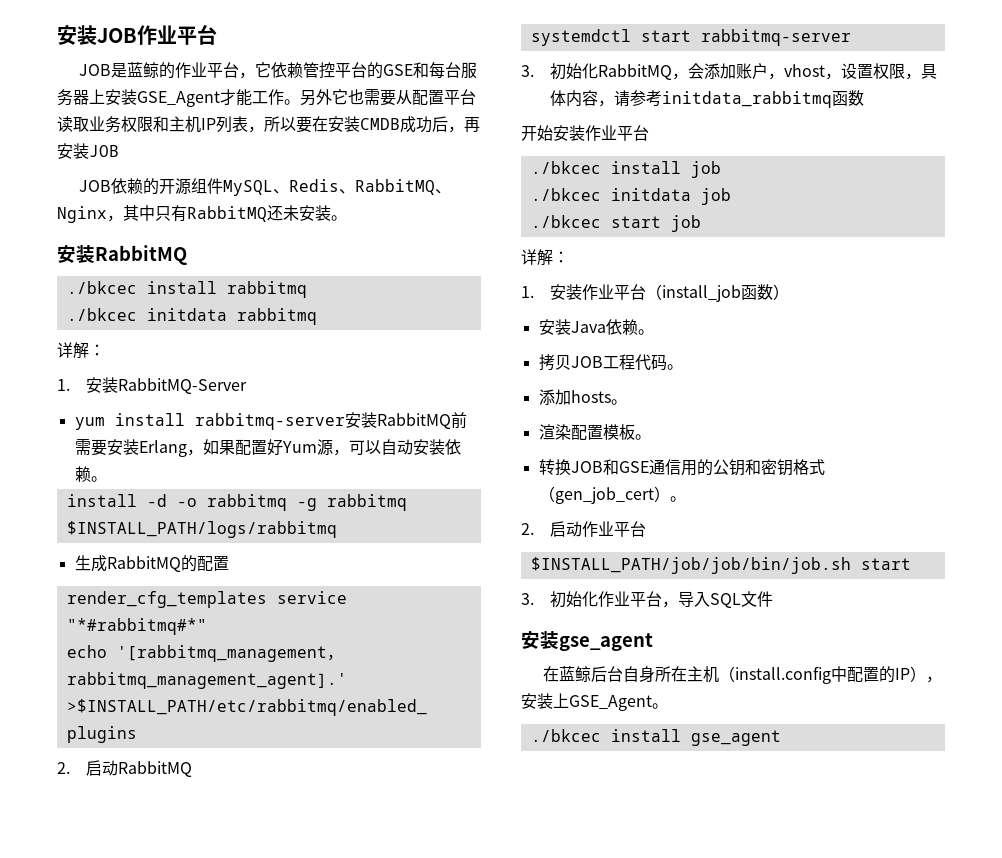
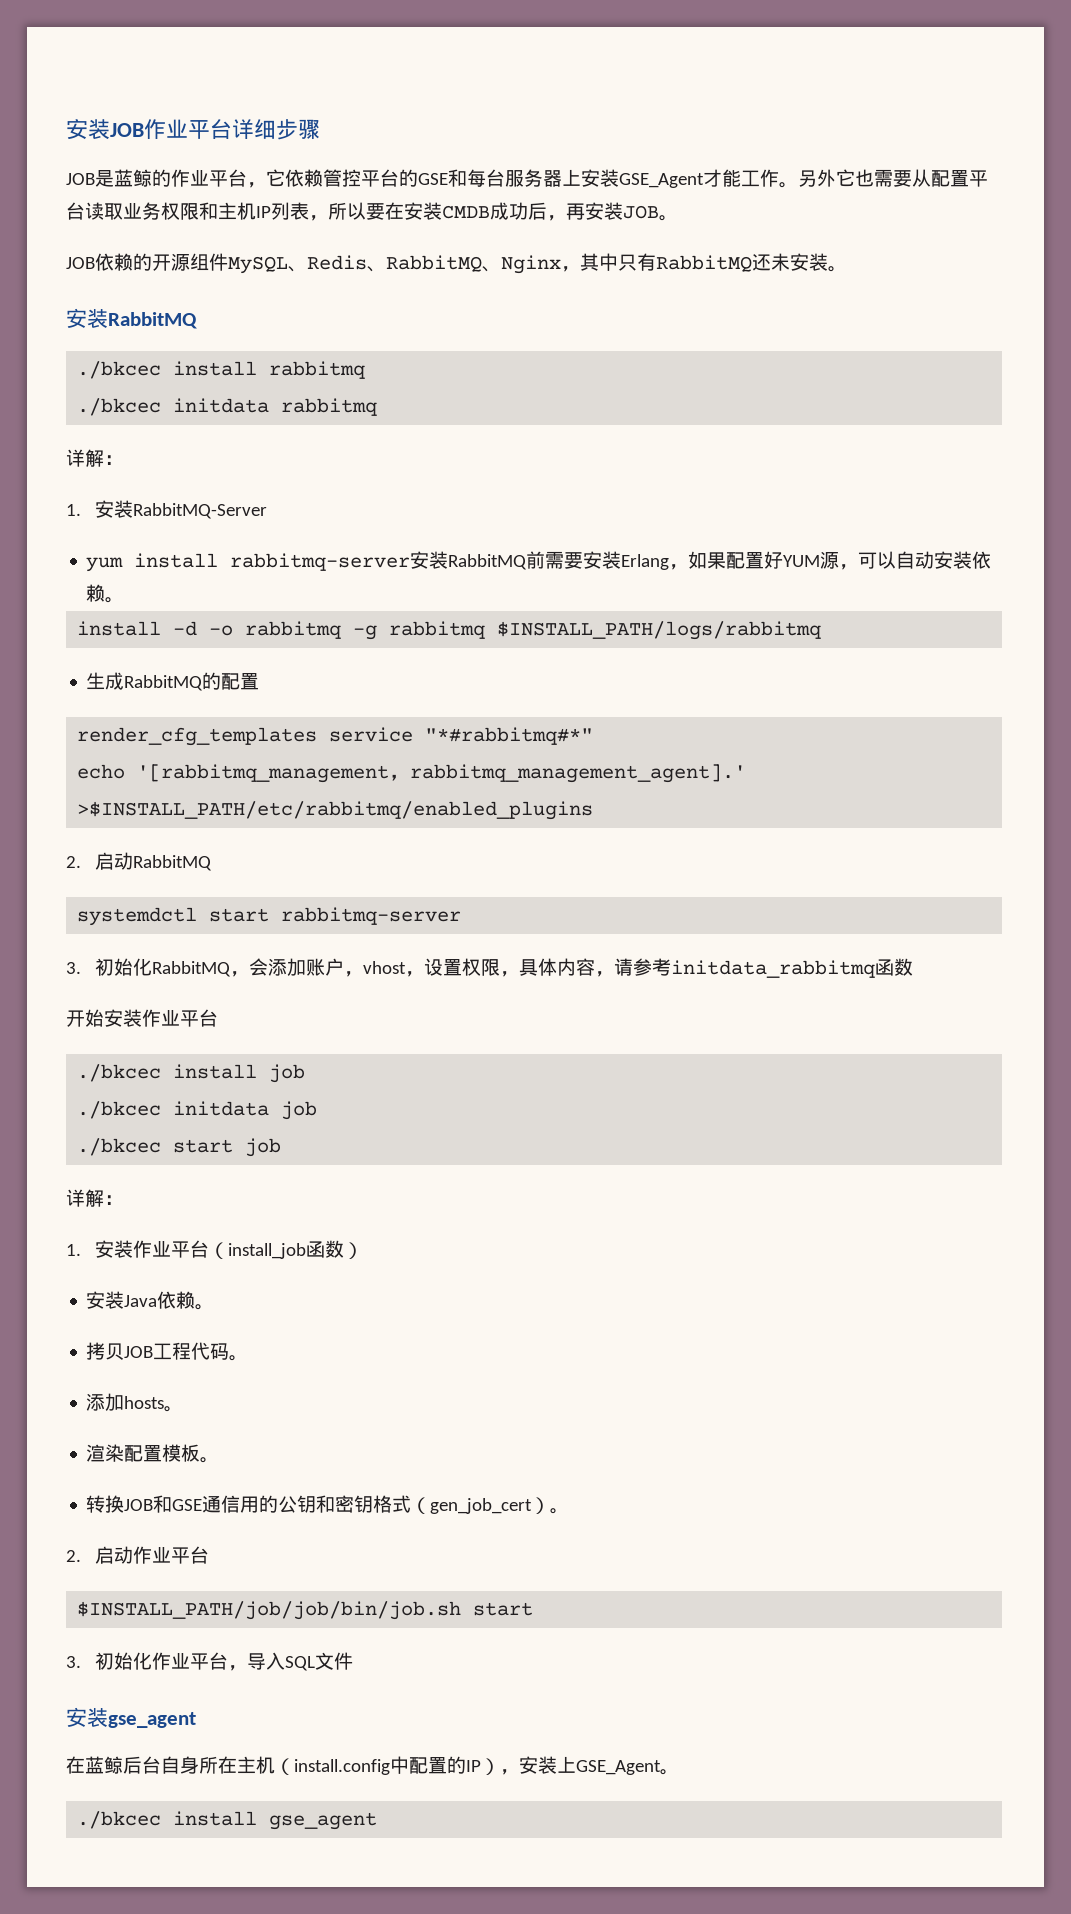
- 安装JOB作业平台
+ 安装JOB作业平台详细步骤
- 另外它也需要从配置平台读取业务权限和主机IP列表，所以要在安装CMDB成功后，再安装JOB
+ 另外它也需要从配置平台读取业务权限和主机IP列表，所以要在安装CMDB成功后，再安装JOB。
- yum install rabbitmq-server安装RabbitMQ前需要安装Erlang，如果配置好Yum源，可以自动安装依赖。
+ yum install rabbitmq-server安装RabbitMQ前需要安装Erlang，如果配置好YUM源，可以自动安装依赖。

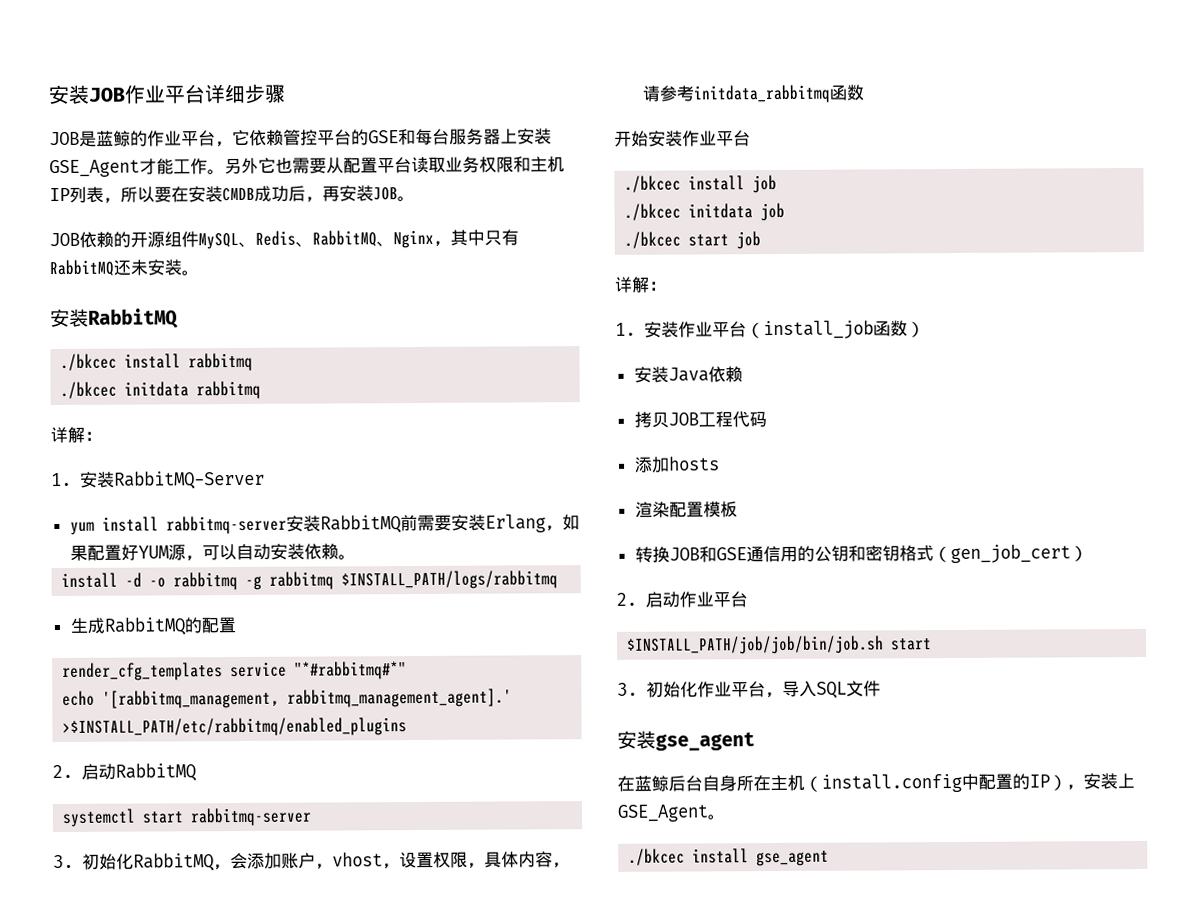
- systemdctl start rabbitmq-server
+ systemctl start rabbitmq-server
- 安装Java依赖。
+ 安装Java依赖
- 拷贝JOB工程代码。
+ 拷贝JOB工程代码
- 添加hosts。
+ 添加hosts
- 渲染配置模板。
+ 渲染配置模板
- 转换JOB和GSE通信用的公钥和密钥格式（gen_job_cert）。
+ 转换JOB和GSE通信用的公钥和密钥格式（gen_job_cert）

